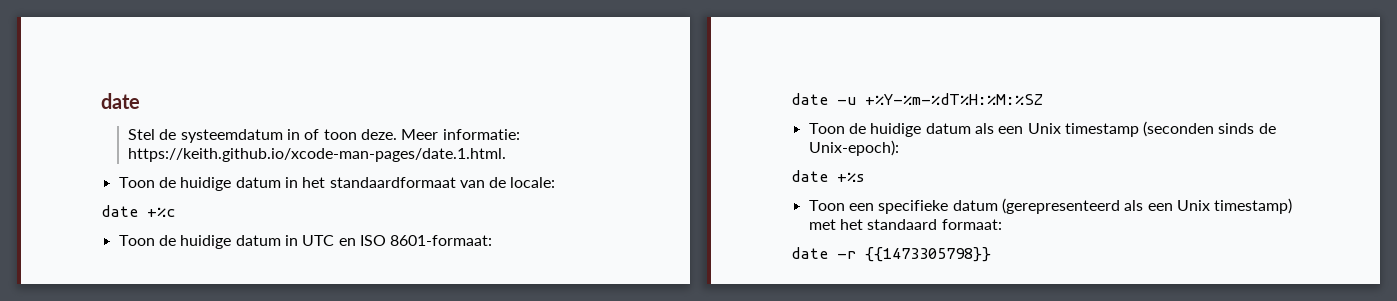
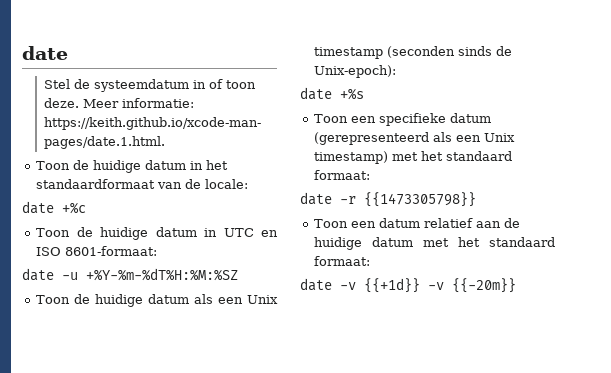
+ Toon een datum relatief aan de huidige datum met het standaard formaat:
+ date -v {{+1d}} -v {{-20m}}

